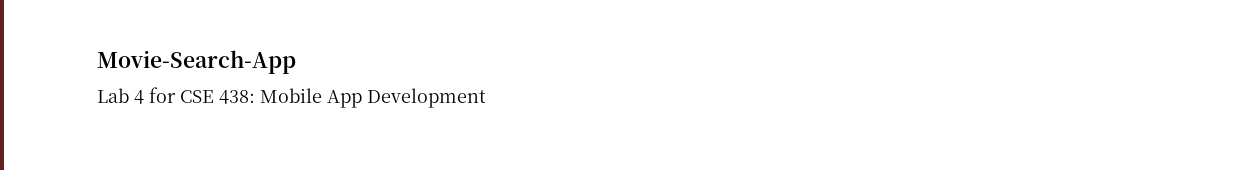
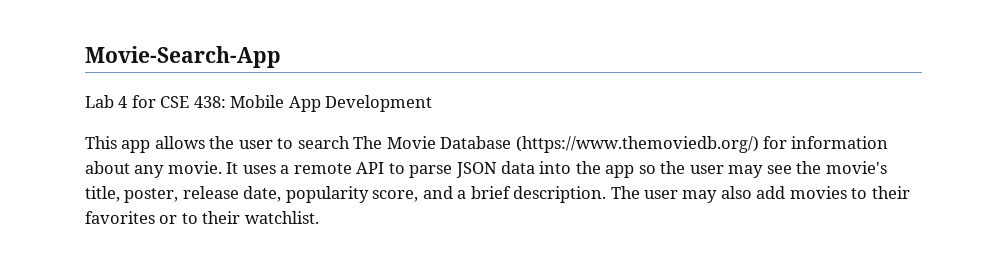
+ This app allows the user to search The Movie Database (https://www.themoviedb.org/) for information about any movie. It uses a remote API to parse JSON data into the app so the user may see the movie's title, poster, release date, popularity score, and a brief description. The user may also add movies to their favorites or to their watchlist.

